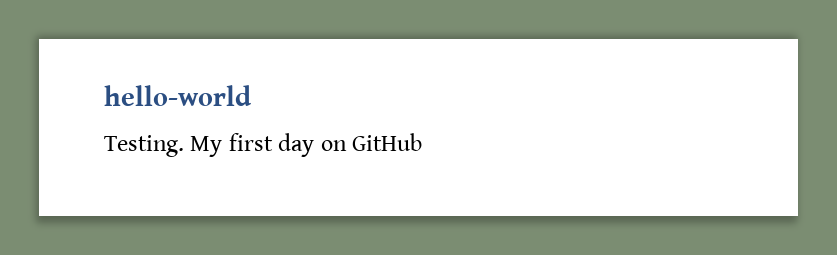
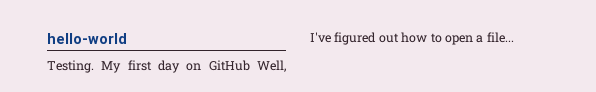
- My first day on GitHub
+ My first day on GitHub Well, I've figured out how to open a file...

